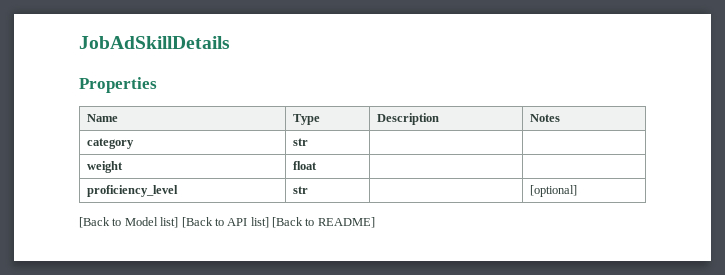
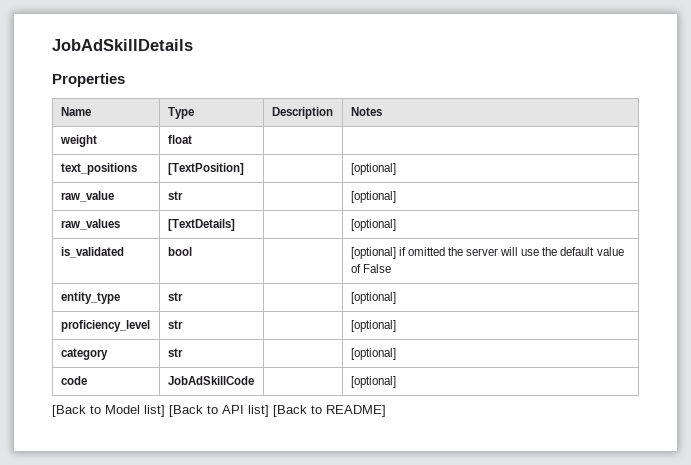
- category | str | |
+ text_positions | [TextPosition] | | [optional]
+ raw_value | str | | [optional]
+ raw_values | [TextDetails] | | [optional]
+ is_validated | bool | | [optional] if omitted the server will use the default value of False
+ entity_type | str | | [optional]
  proficiency_level | str | | [optional]
+ category | str | | [optional]
+ code | JobAdSkillCode | | [optional]

